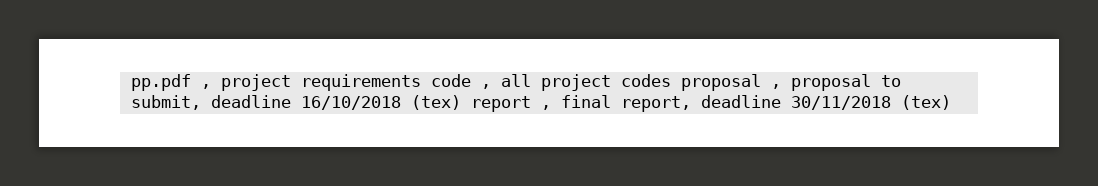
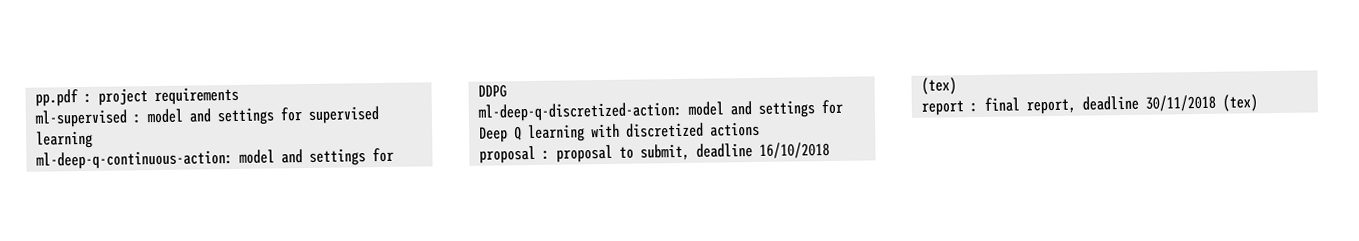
- pp.pdf , project requirements code , all project codes proposal , proposal to submit, deadline 16/10/2018 (tex) report , final report, deadline 30/11/2018 (tex)
+ pp.pdf : project requirements
+ ml-supervised : model and settings for supervised learning
+ ml-deep-q-continuous-action: model and settings for DDPG
+ ml-deep-q-discretized-action: model and settings for Deep Q learning with discretized actions
+ proposal : proposal to submit, deadline 16/10/2018 (tex)
+ report : final report, deadline 30/11/2018 (tex)

